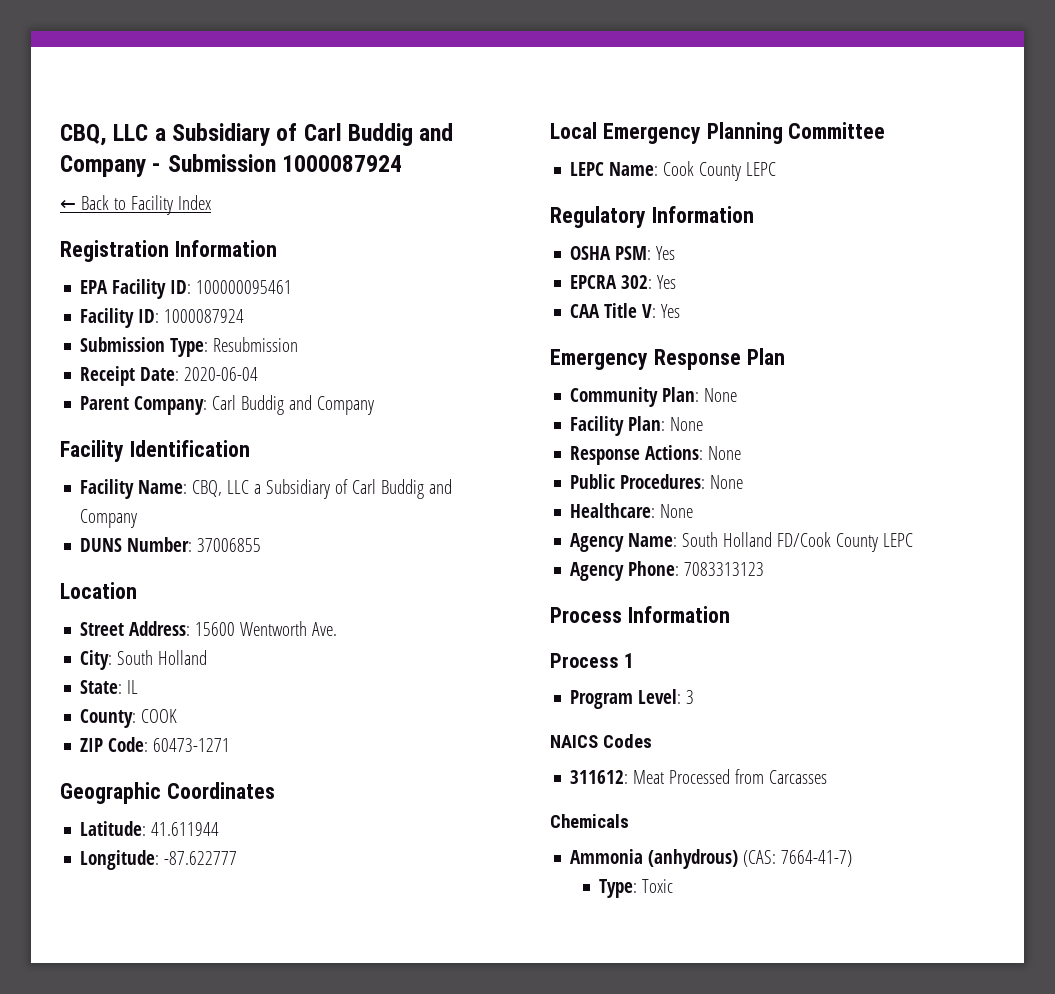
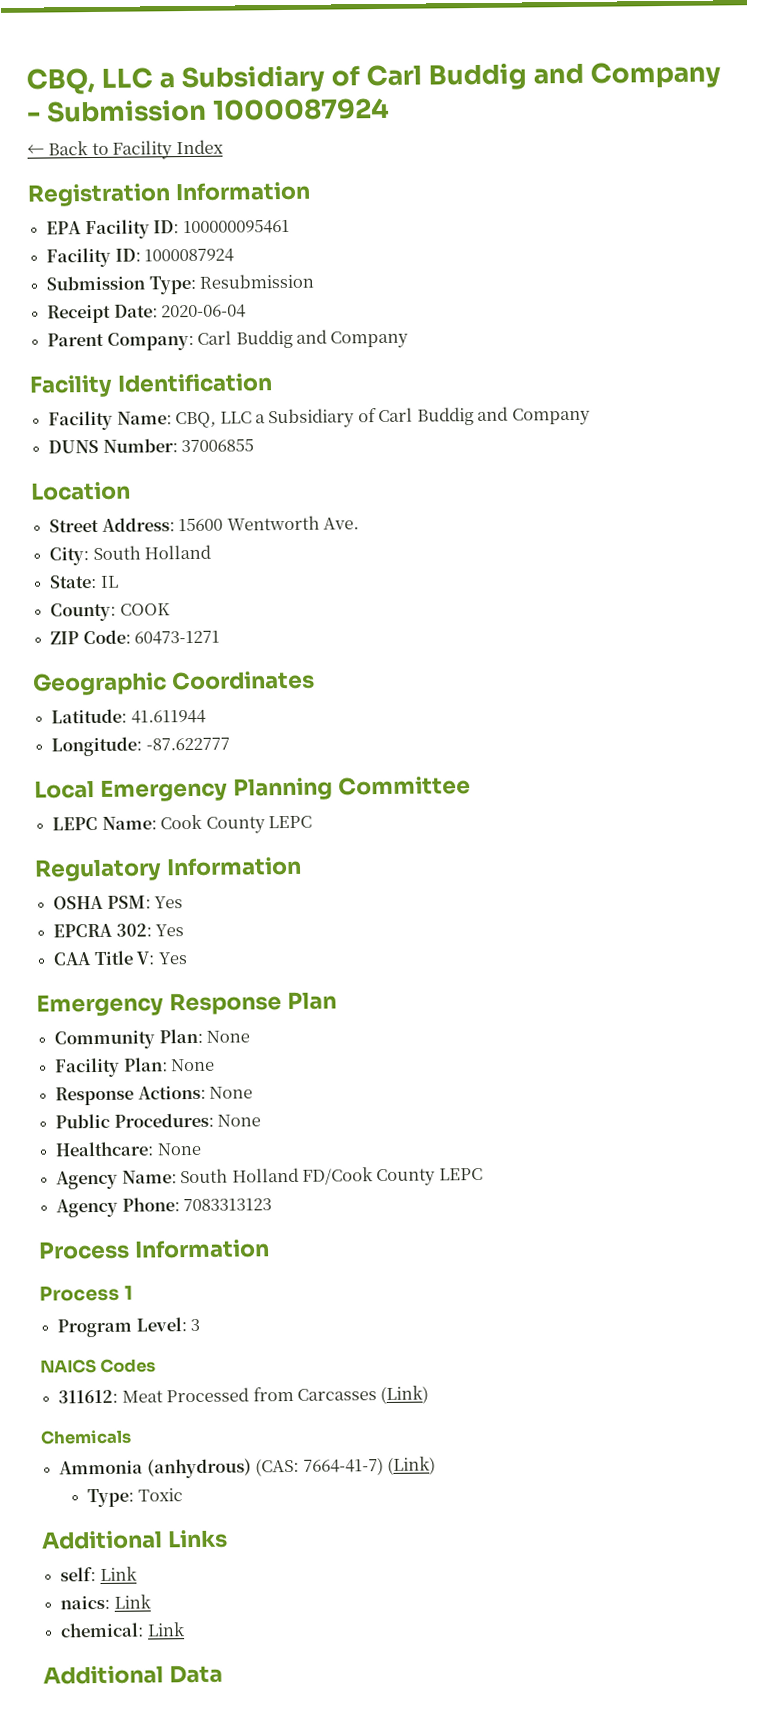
- 311612: Meat Processed from Carcasses
+ 311612: Meat Processed from Carcasses (Link)
- Ammonia (anhydrous) (CAS: 7664-41-7)
+ Ammonia (anhydrous) (CAS: 7664-41-7) (Link)
+ Additional Links
+ self: Link
+ naics: Link
+ chemical: Link
+ Additional Data

